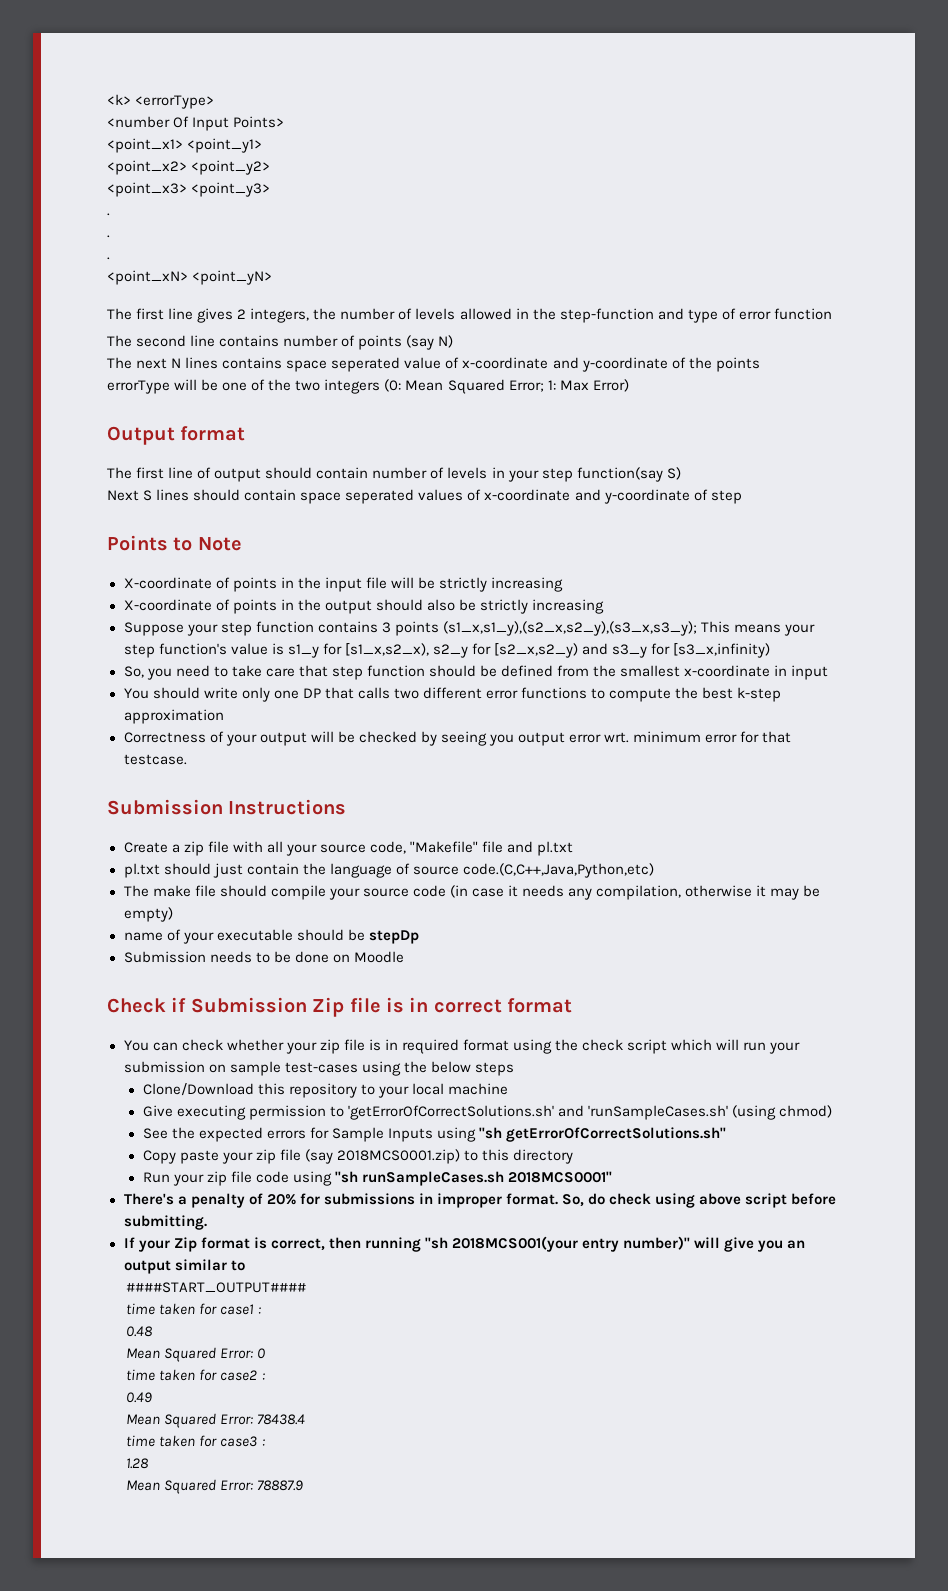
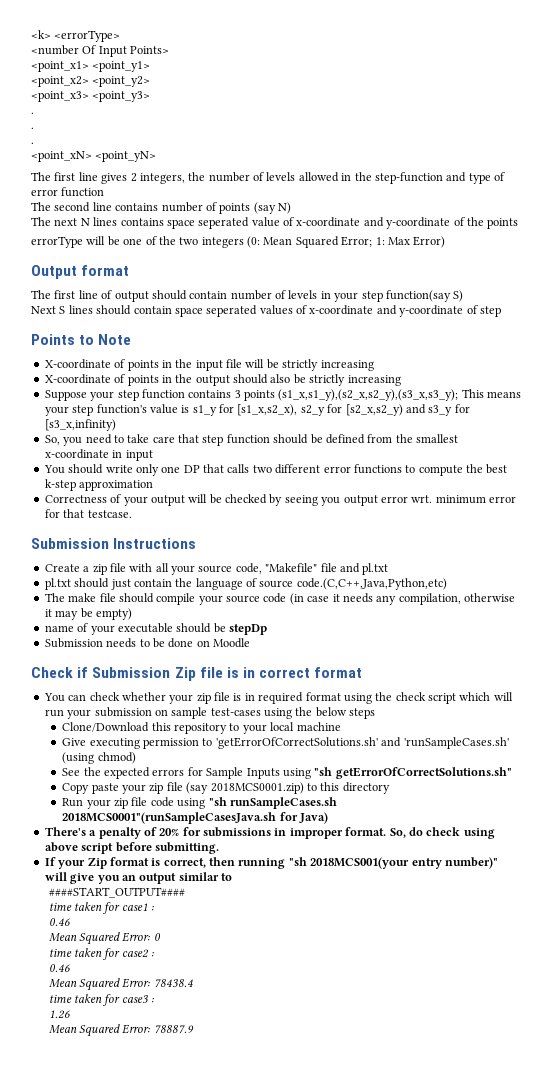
- Run your zip file code using "sh runSampleCases.sh 2018MCS0001"
+ Run your zip file code using "sh runSampleCases.sh 2018MCS0001"(runSampleCasesJava.sh for Java)
  time taken for case1 :
- 0.48
+ 0.46
  time taken for case2 :
- 0.49
+ 0.46
- 1.28
+ 1.26

